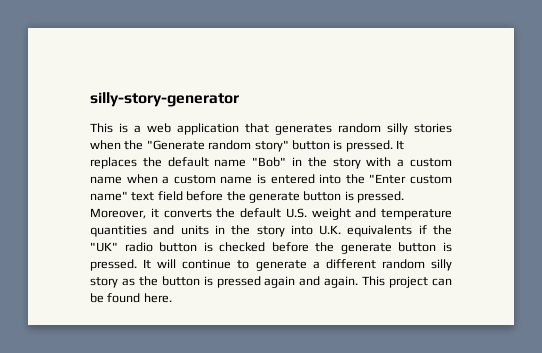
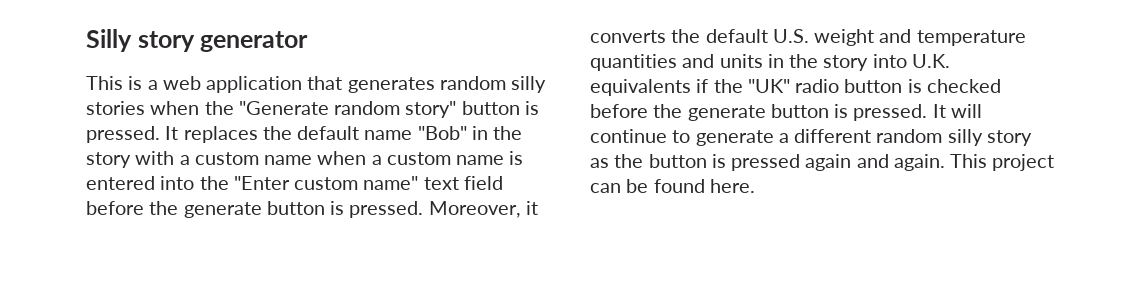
- silly-story-generator
+ Silly story generator

